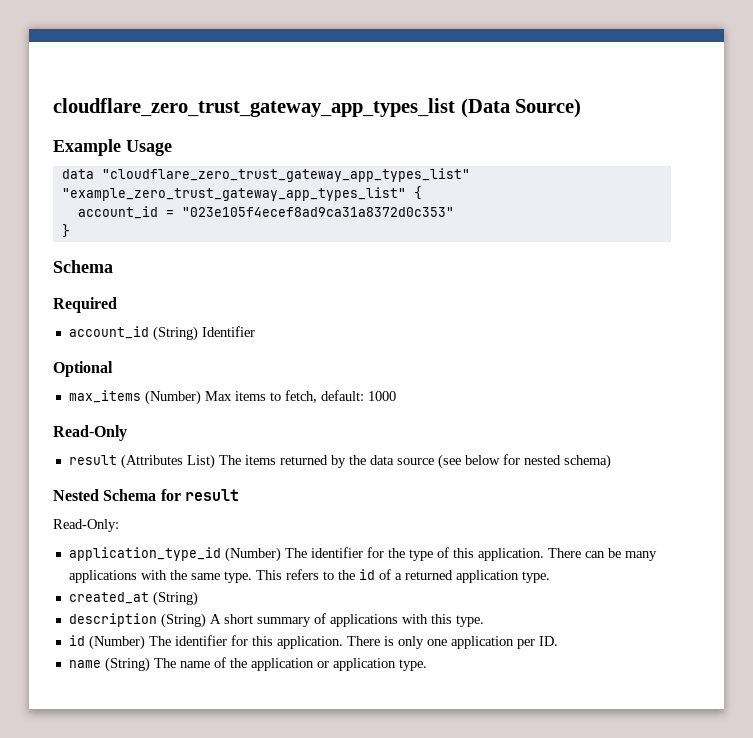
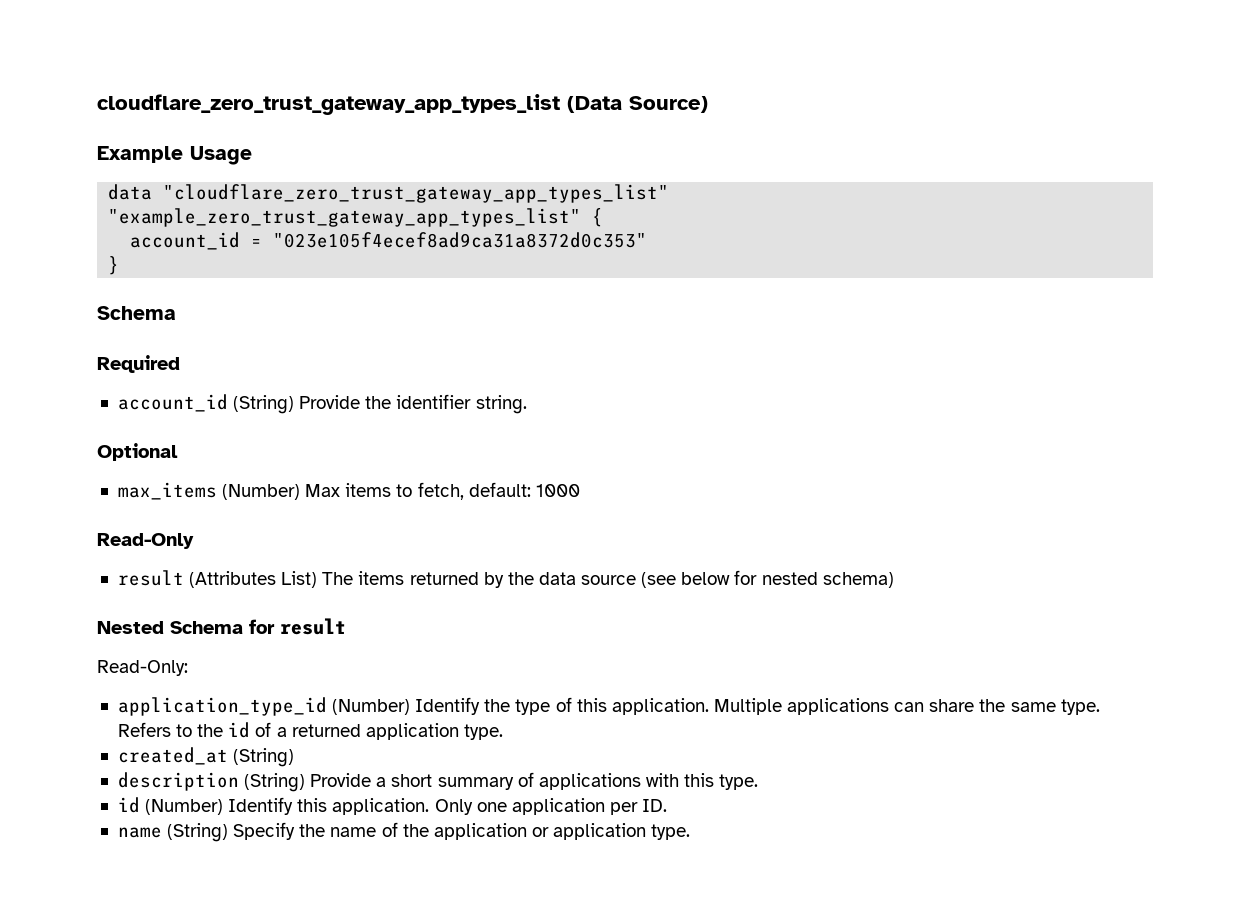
- account_id (String) Identifier
+ account_id (String) Provide the identifier string.
- application_type_id (Number) The identifier for the type of this application.
+ application_type_id (Number) Identify the type of this application.
- There can be many applications with the same type.
+ Multiple applications can share the same type.
- This refers to the id of a returned application type.
+ Refers to the id of a returned application type.
- description (String) A short summary of applications with this type.
+ description (String) Provide a short summary of applications with this type.
- id (Number) The identifier for this application. There is only one application per ID.
+ id (Number) Identify this application. Only one application per ID.
- name (String) The name of the application or application type.
+ name (String) Specify the name of the application or application type.

